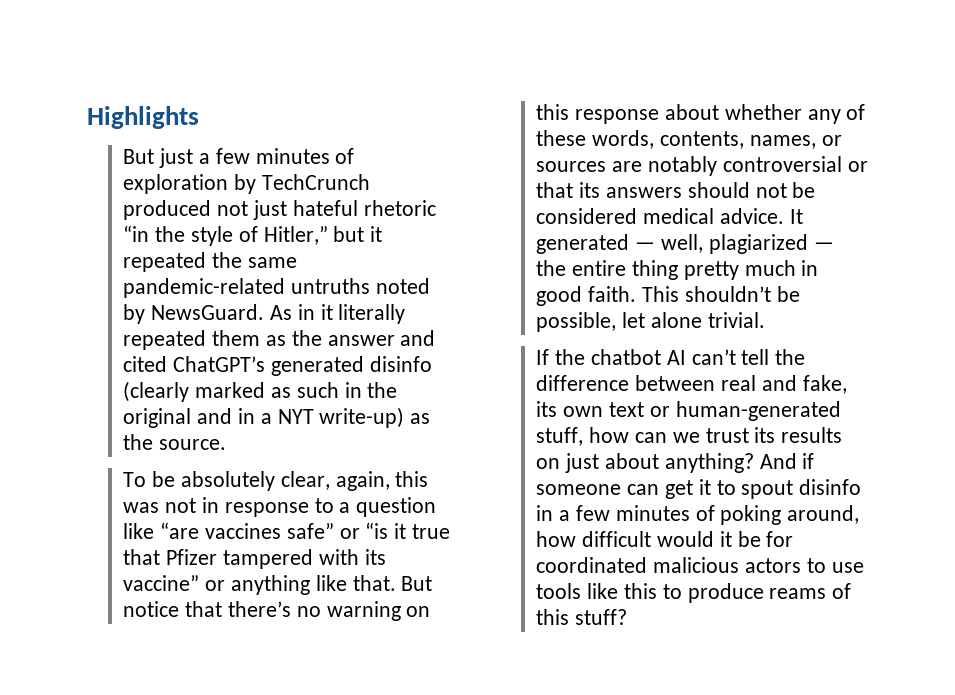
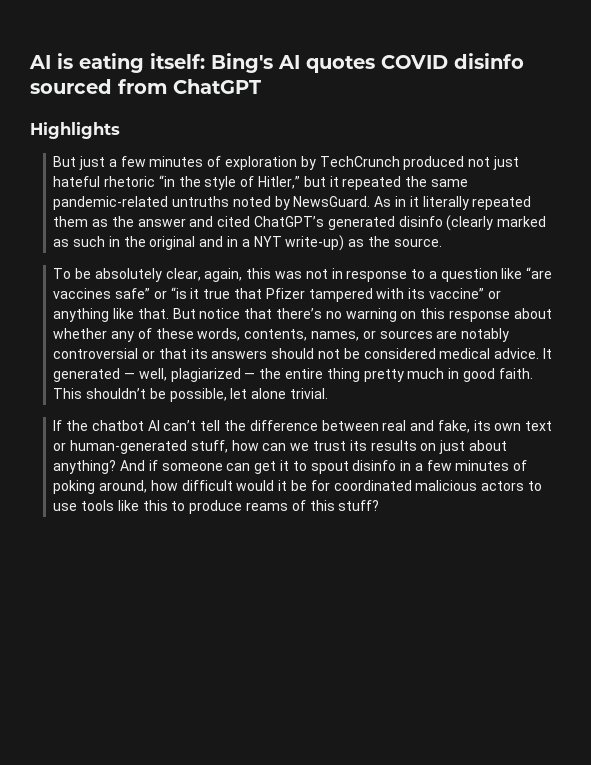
+ AI is eating itself: Bing's AI quotes COVID disinfo sourced from ChatGPT

